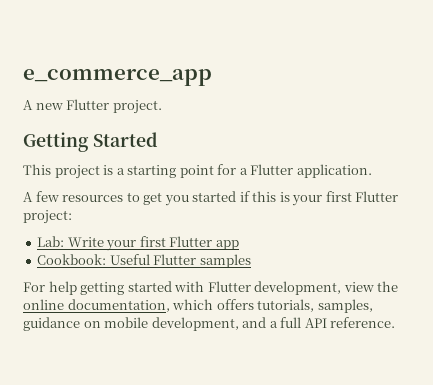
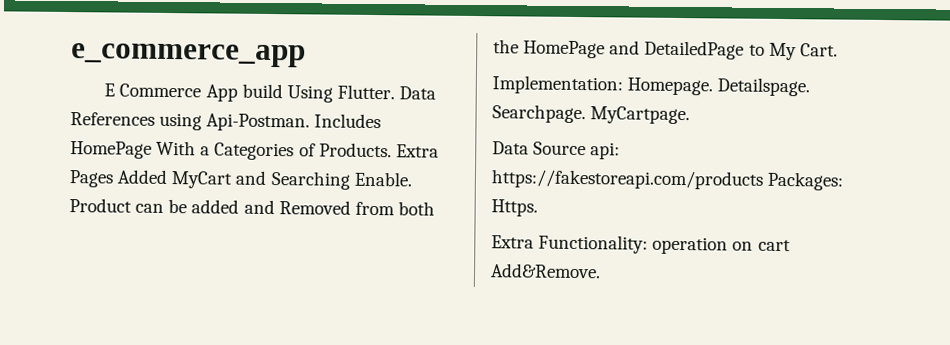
- A new Flutter project.
- Getting Started
- This project is a starting point for a Flutter application.
- A few resources to get you started if this is your first Flutter project:
- Lab: Write your first Flutter app
- Cookbook: Useful Flutter samples
- For help getting started with Flutter development, view the online documentation, which offers tutorials, samples, guidance on mobile development, and a full API reference.
+ E Commerce App build Using Flutter. Data References using Api-Postman. Includes HomePage With a Categories of Products. Extra Pages Added MyCart and Searching Enable. Product can be added and Removed from both the HomePage and DetailedPage to My Cart.
+ Implementation: Homepage. Detailspage. Searchpage. MyCartpage.
+ Data Source api: https://fakestoreapi.com/products Packages: Https.
+ Extra Functionality: operation on cart Add&Remove.

